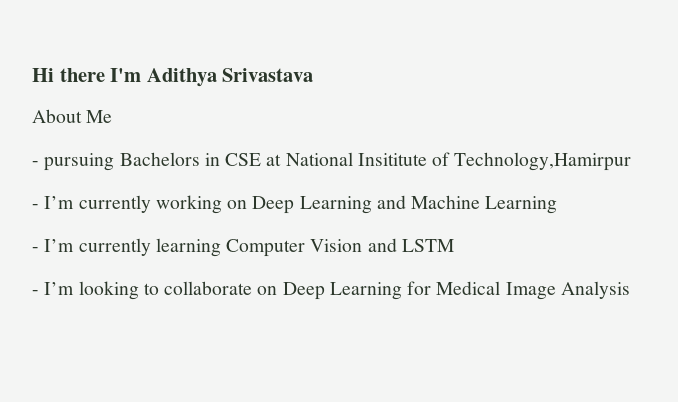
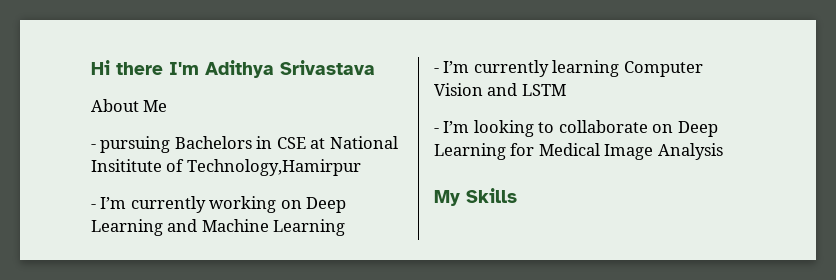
+ My Skills

